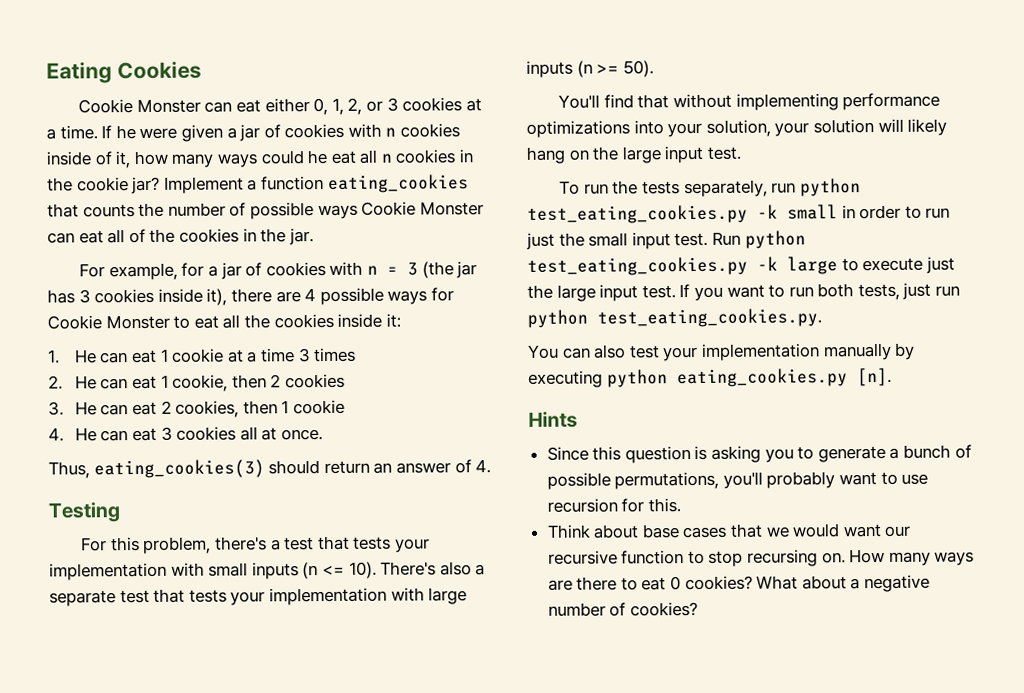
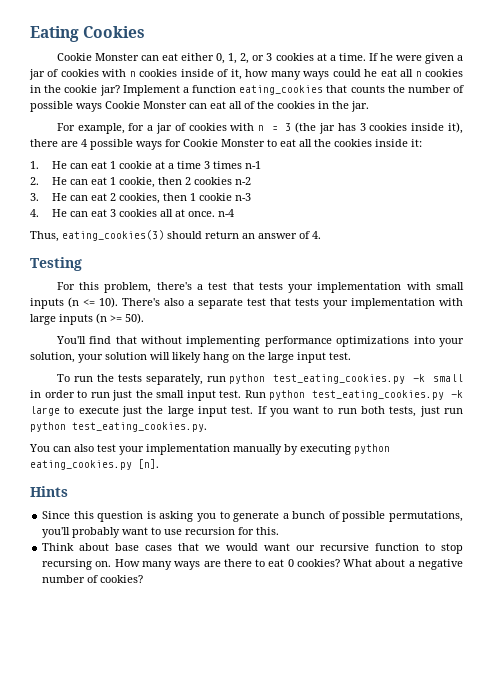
- 1. He can eat 1 cookie at a time 3 times
+ 1. He can eat 1 cookie at a time 3 times n-1
- 2. He can eat 1 cookie, then 2 cookies
+ 2. He can eat 1 cookie, then 2 cookies n-2
- 3. He can eat 2 cookies, then 1 cookie
+ 3. He can eat 2 cookies, then 1 cookie n-3
- 4. He can eat 3 cookies all at once.
+ 4. He can eat 3 cookies all at once. n-4

